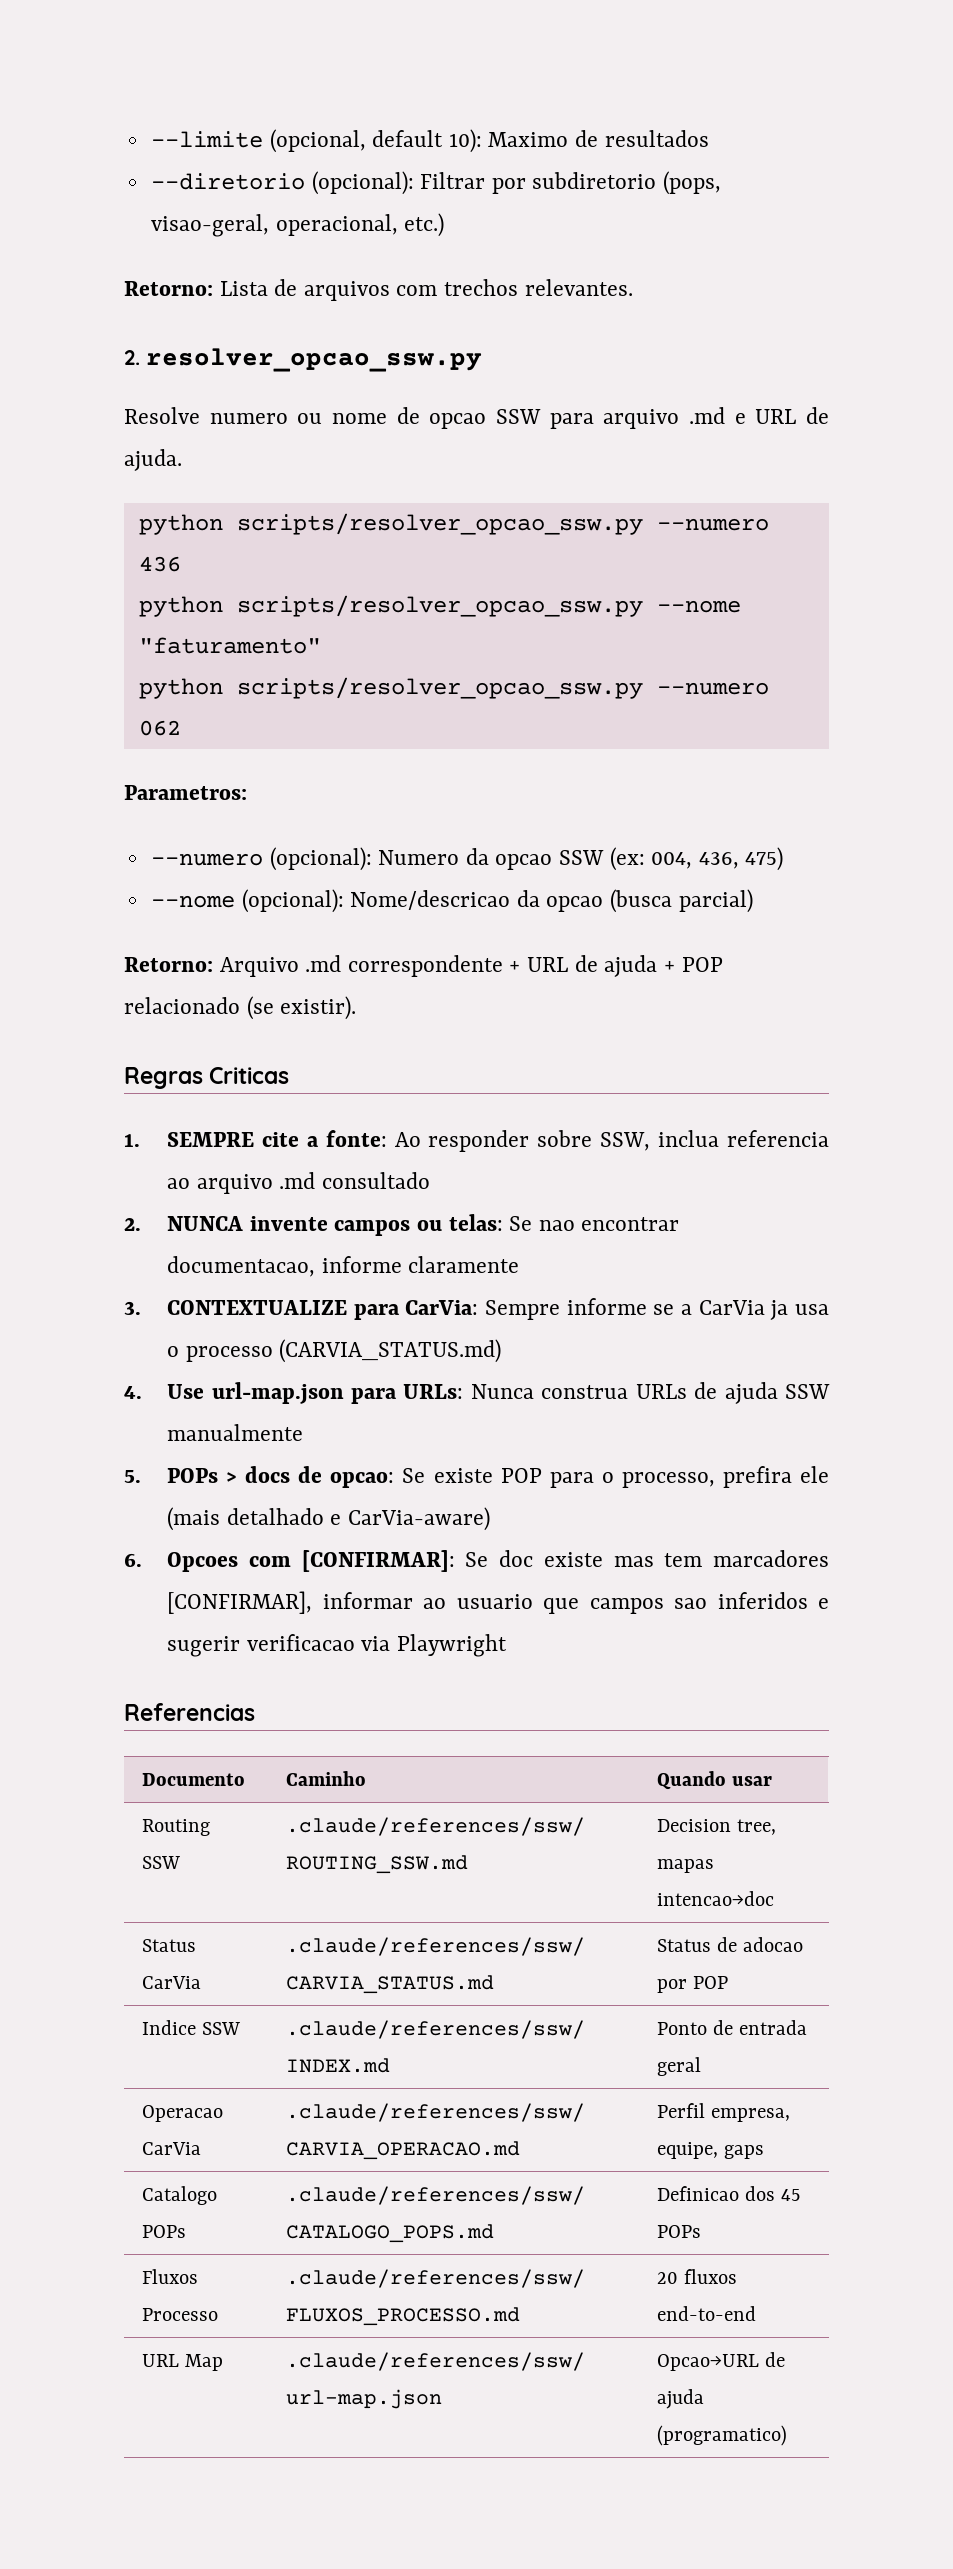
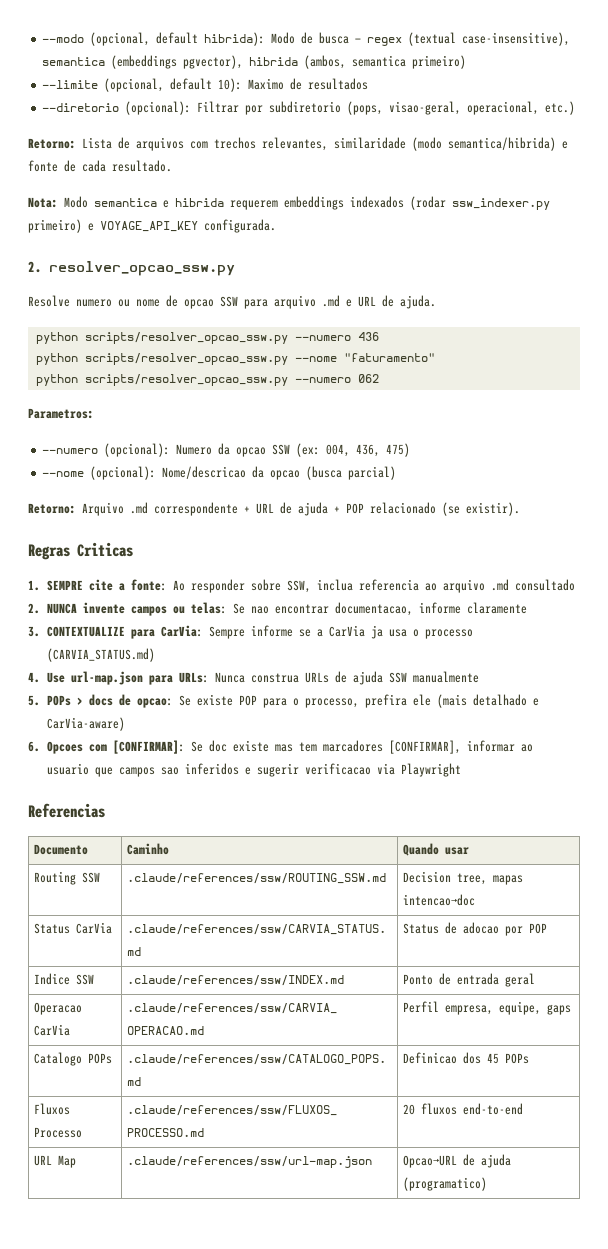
+ --modo (opcional, default hibrida): Modo de busca — regex (textual case-insensitive), semantica (embeddings pgvector), hibrida (ambos, semantica primeiro)
- Retorno: Lista de arquivos com trechos relevantes.
+ Retorno: Lista de arquivos com trechos relevantes, similaridade (modo semantica/hibrida) e fonte de cada resultado.
+ Nota: Modo semantica e hibrida requerem embeddings indexados (rodar ssw_indexer.py primeiro) e VOYAGE_API_KEY configurada.

